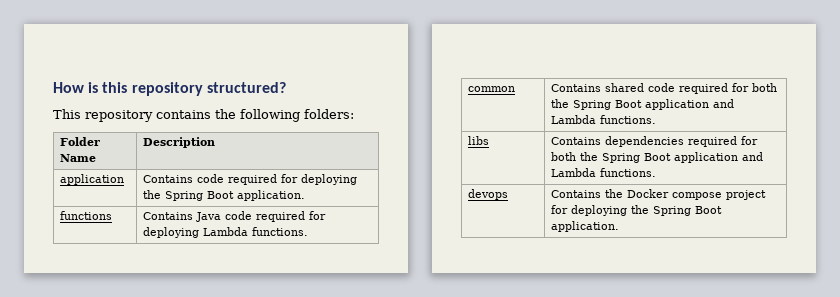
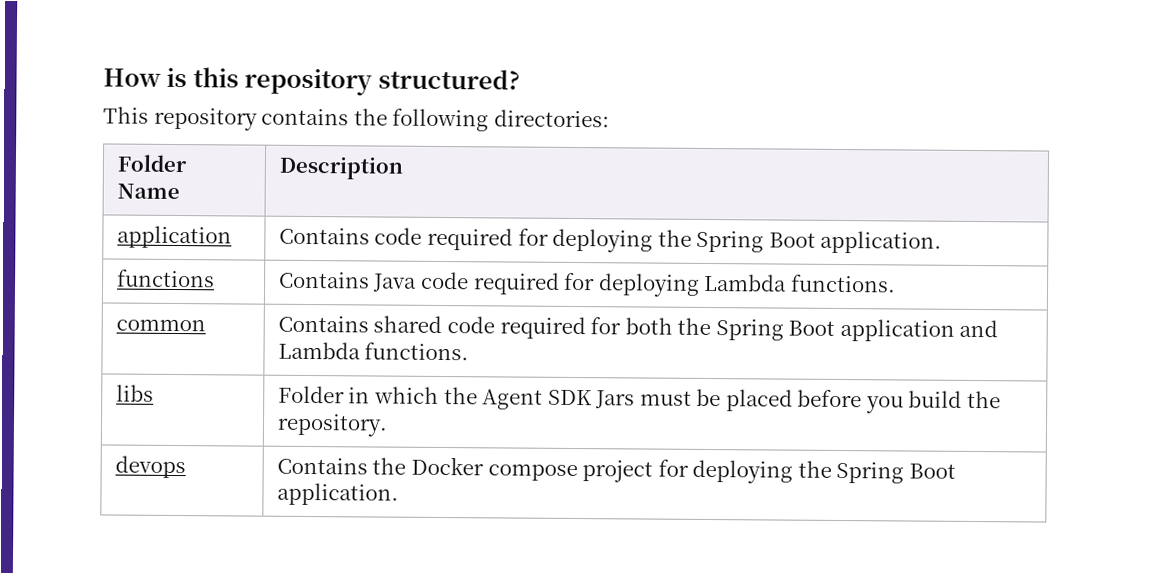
- This repository contains the following folders:
+ This repository contains the following directories:
- libs | Contains dependencies required for both the Spring Boot application and Lambda functions.
+ libs | Folder in which the Agent SDK Jars must be placed before you build the repository.

